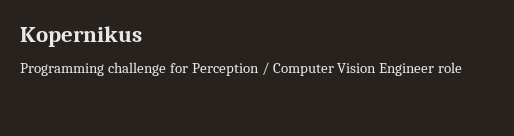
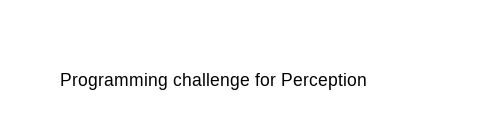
- Kopernikus
- Programming challenge for Perception / Computer Vision Engineer role
+ Programming challenge for Perception

